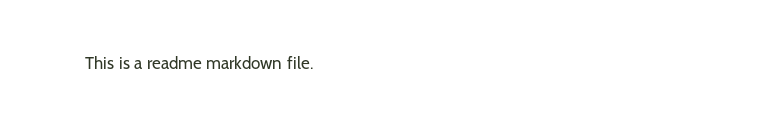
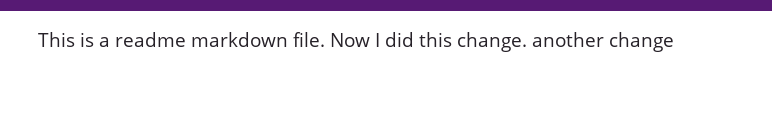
+ Now I did this change. another change

